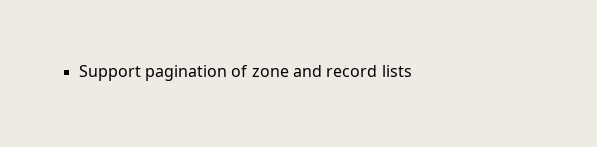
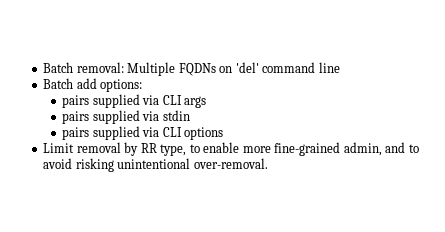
- Support pagination of zone and record lists
+ Batch removal: Multiple FQDNs on 'del' command line
+ Batch add options:
+ pairs supplied via CLI args
+ pairs supplied via stdin
+ pairs supplied via CLI options
+ Limit removal by RR type, to enable more fine-grained admin, and to avoid risking unintentional over-removal.

